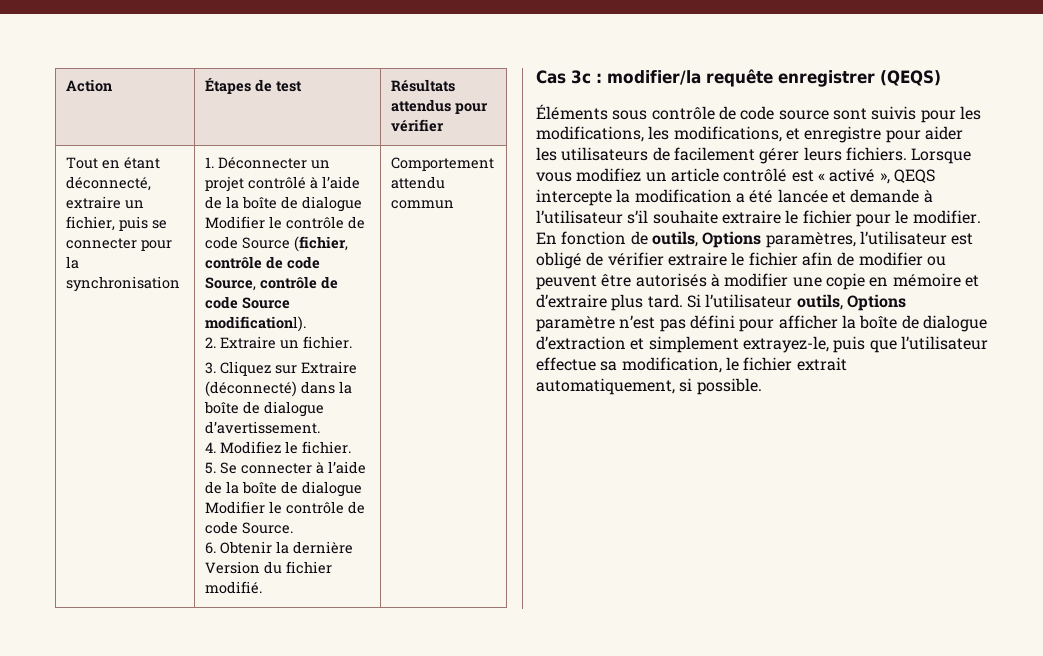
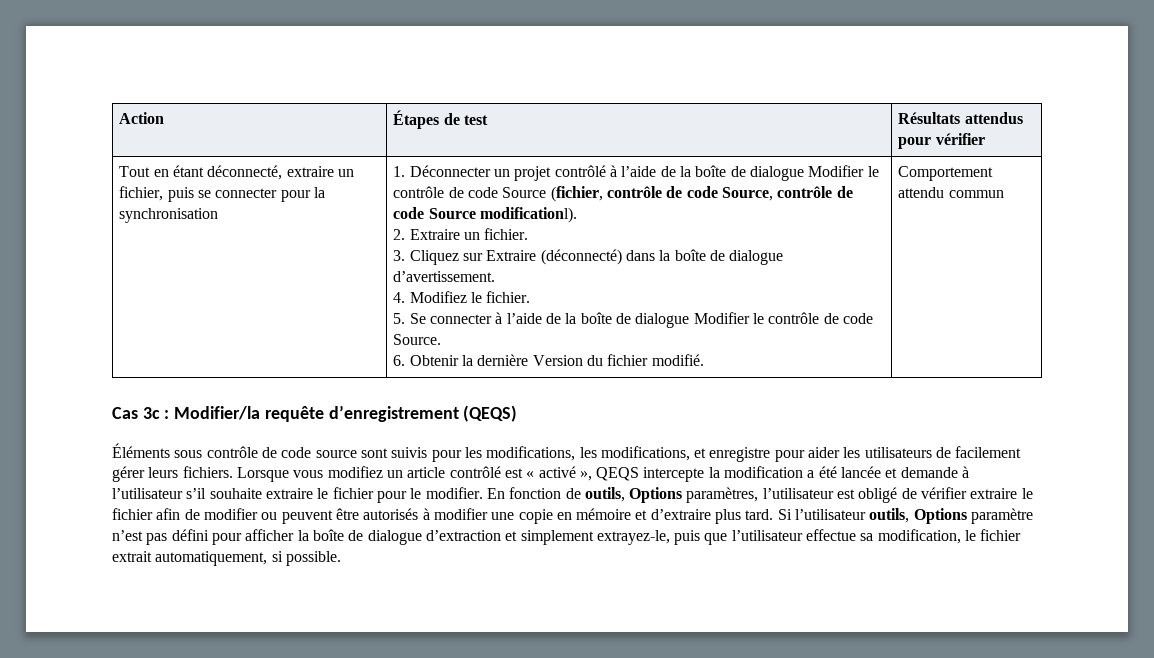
- Cas 3c : modifier/la requête enregistrer (QEQS)
+ Cas 3c : Modifier/la requête d’enregistrement (QEQS)

